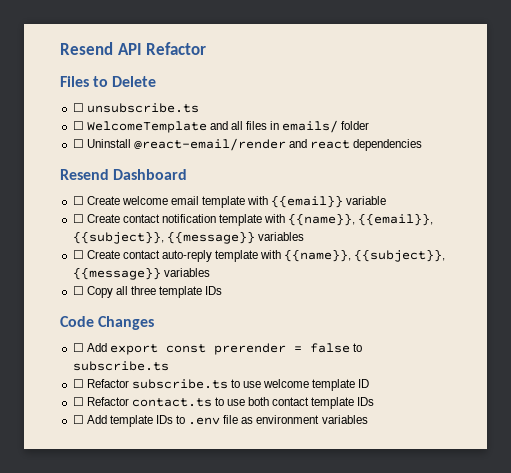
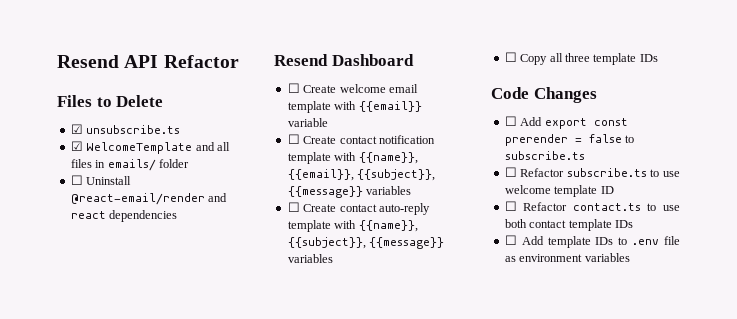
- ☐ unsubscribe.ts
+ ☑ unsubscribe.ts
- ☐ WelcomeTemplate and all files in emails/ folder
+ ☑ WelcomeTemplate and all files in emails/ folder

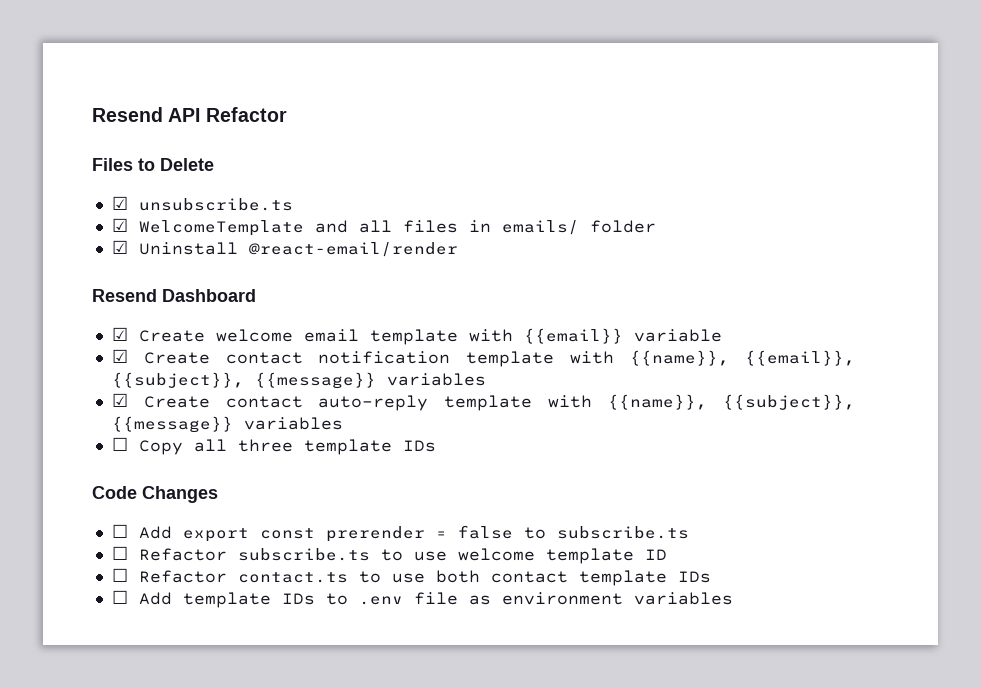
- ☐ Uninstall @react-email/render and react dependencies
+ ☑ Uninstall @react-email/render
- ☐ Create welcome email template with {{email}} variable
+ ☑ Create welcome email template with {{email}} variable
- ☐ Create contact notification template with {{name}}, {{email}}, {{subject}}, {{message}} variables
+ ☑ Create contact notification template with {{name}}, {{email}}, {{subject}}, {{message}} variables
- ☐ Create contact auto-reply template with {{name}}, {{subject}}, {{message}} variables
+ ☑ Create contact auto-reply template with {{name}}, {{subject}}, {{message}} variables

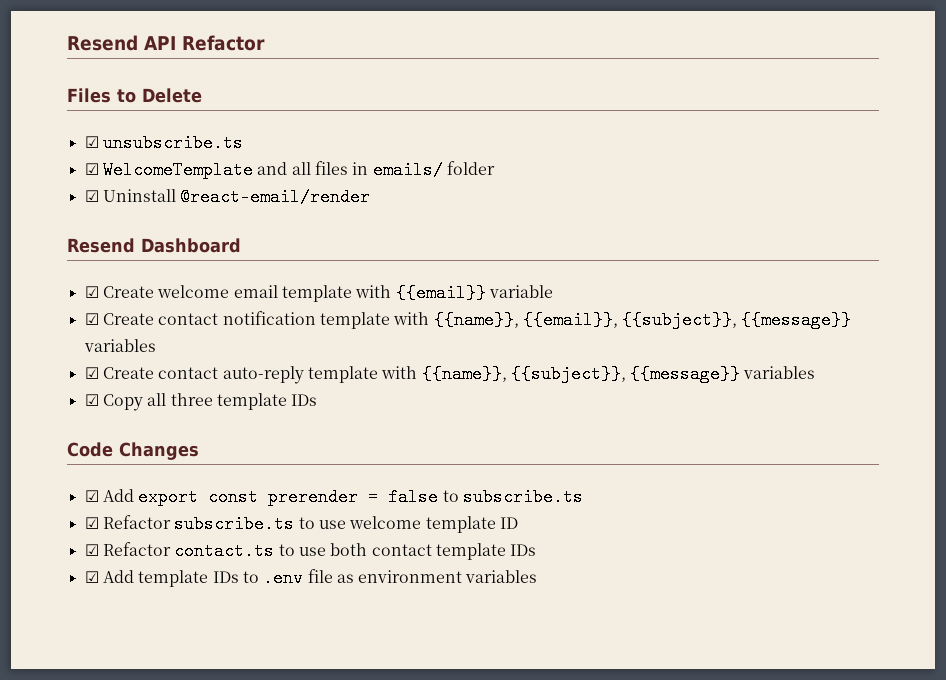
- ☐ Copy all three template IDs
+ ☑ Copy all three template IDs
- ☐ Add export const prerender = false to subscribe.ts
+ ☑ Add export const prerender = false to subscribe.ts
- ☐ Refactor subscribe.ts to use welcome template ID
+ ☑ Refactor subscribe.ts to use welcome template ID
- ☐ Refactor contact.ts to use both contact template IDs
+ ☑ Refactor contact.ts to use both contact template IDs
- ☐ Add template IDs to .env file as environment variables
+ ☑ Add template IDs to .env file as environment variables

